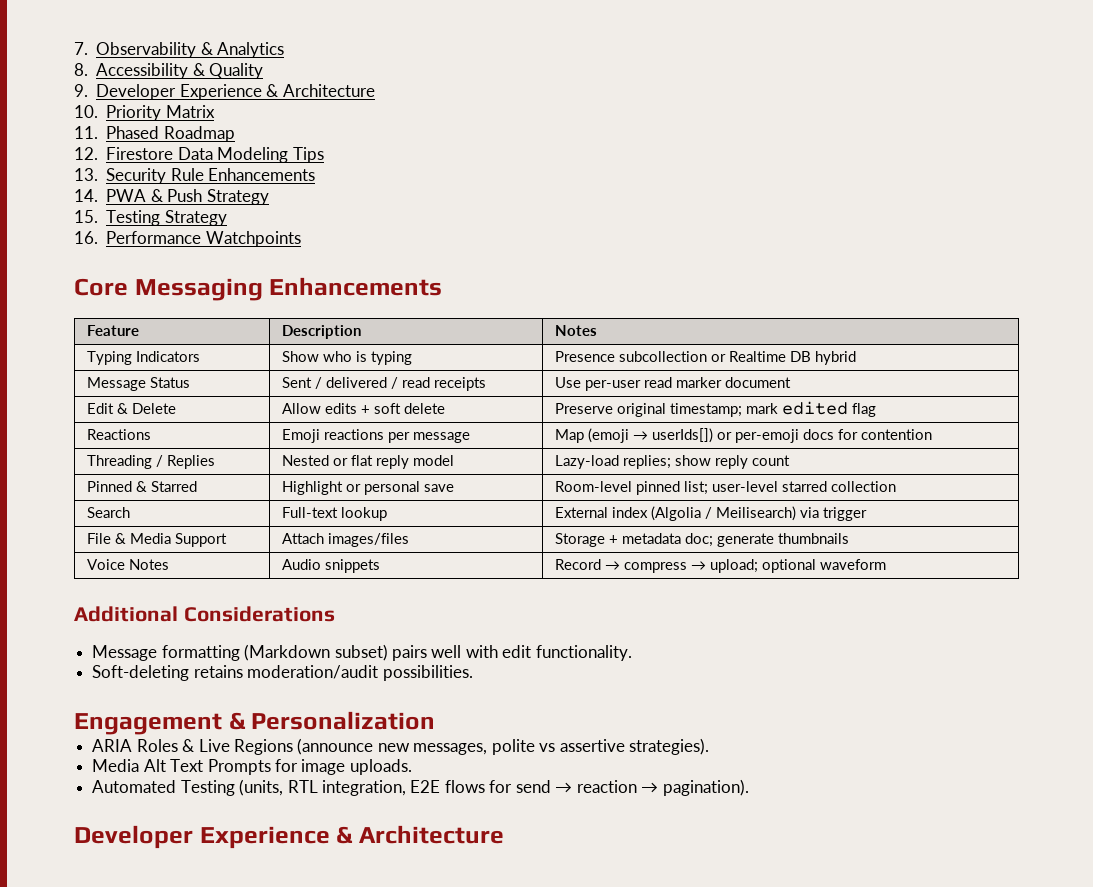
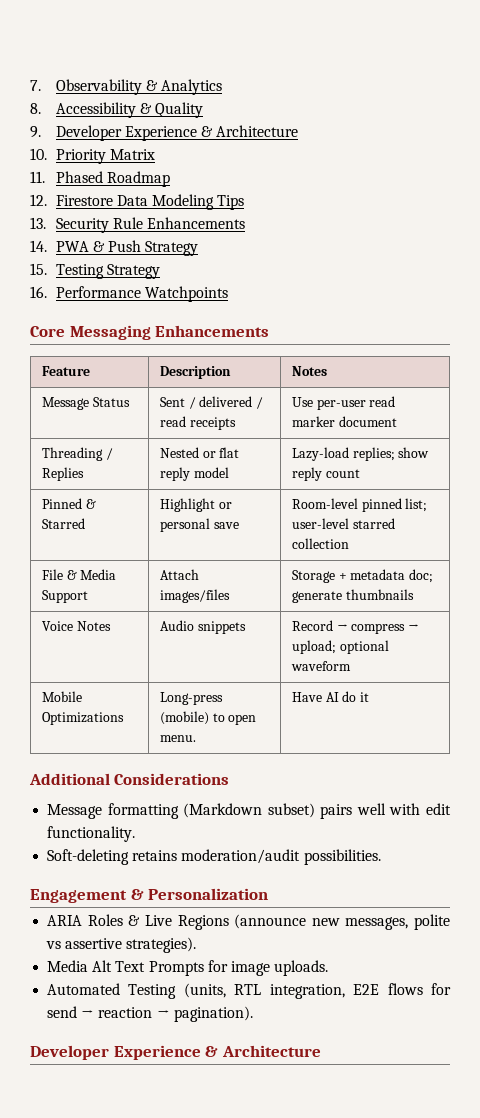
- Typing Indicators | Show who is typing | Presence subcollection or Realtime DB hybrid
- Edit & Delete | Allow edits + soft delete | Preserve original timestamp; mark edited flag
- Reactions | Emoji reactions per message | Map (emoji → userIds[]) or per-emoji docs for contention
- Search | Full-text lookup | External index (Algolia / Meilisearch) via trigger
+ Mobile Optimizations | Long-press (mobile) to open menu. | Have AI do it

